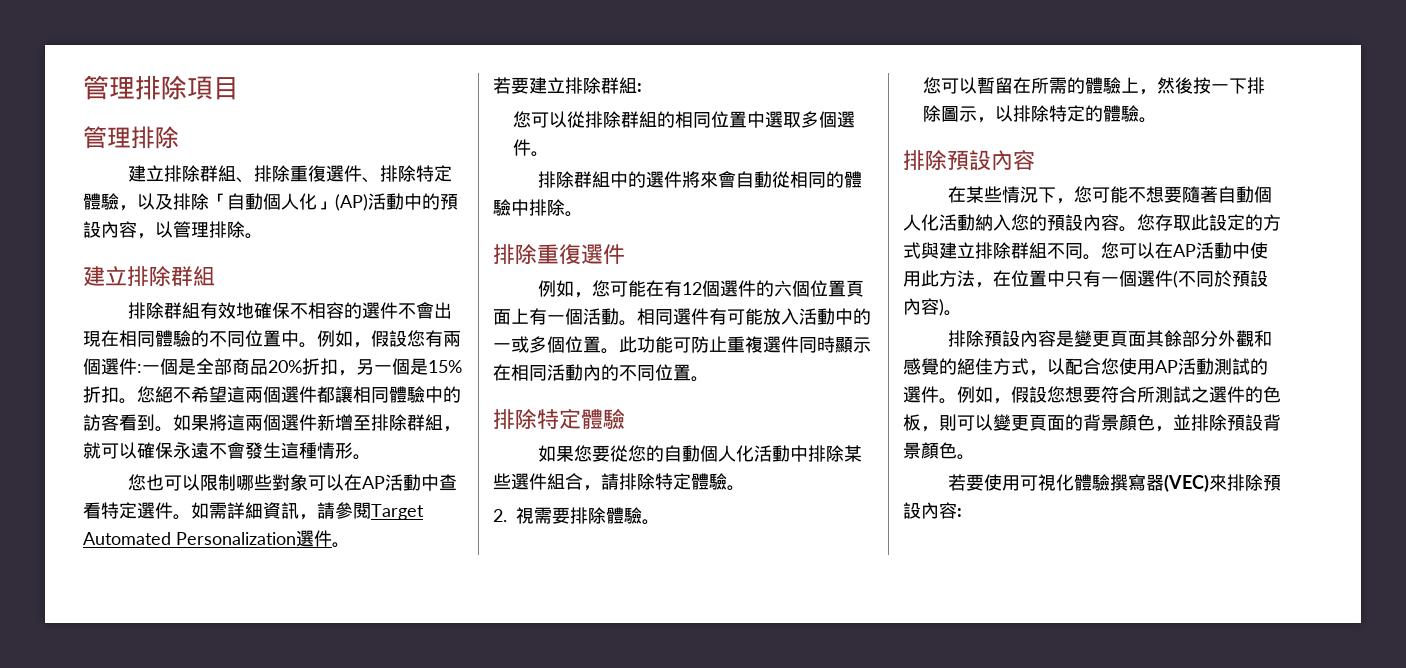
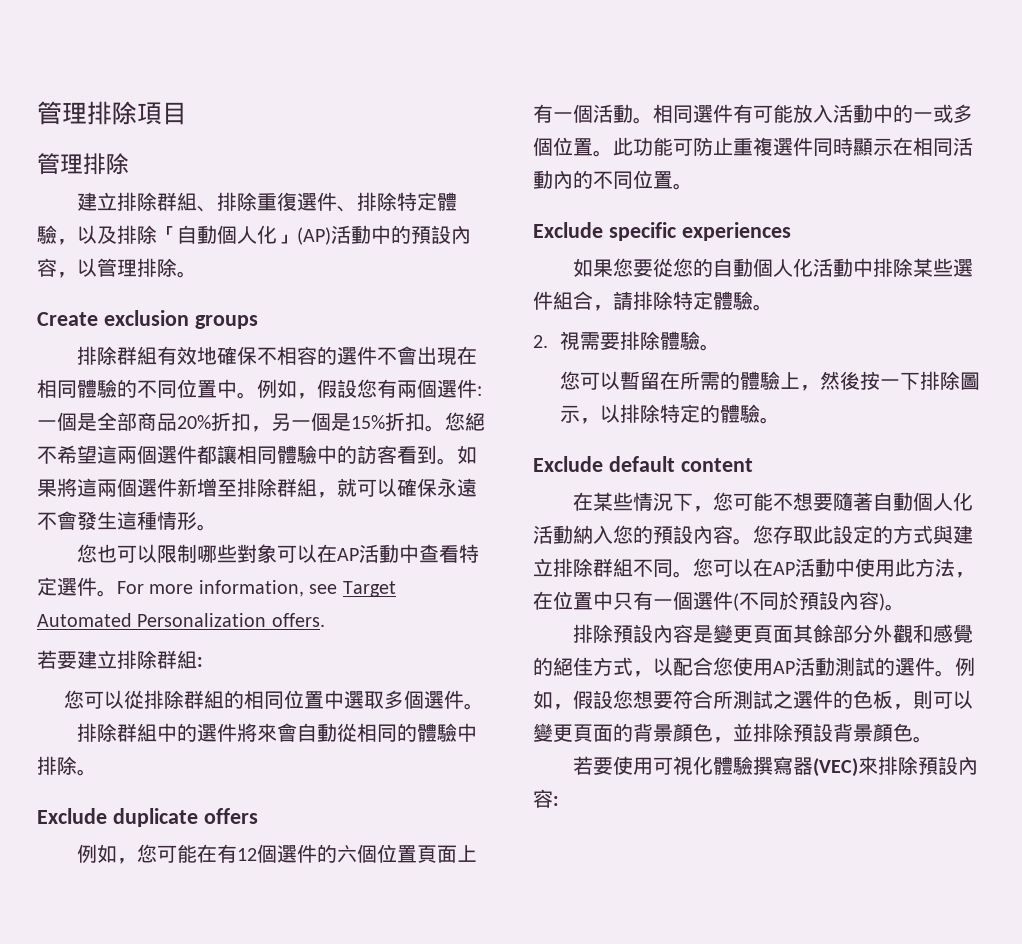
  建立排除群組、排除重復選件、排除特定體驗，以及排除「自動個人化」(AP)活動中的預設內容，以管理排除。
- 建立排除群組
+ Create exclusion groups
- 如需詳細資訊，請參閱Target Automated Personalization選件。
+ For more information, see Target Automated Personalization offers.
  排除群組中的選件將來會自動從相同的體驗中排除。
- 排除重復選件
+ Exclude duplicate offers
  此功能可防止重複選件同時顯示在相同活動內的不同位置。
- 排除特定體驗
+ Exclude specific experiences
  您可以暫留在所需的體驗上，然後按一下排除圖示，以排除特定的體驗。
- 排除預設內容
+ Exclude default content

